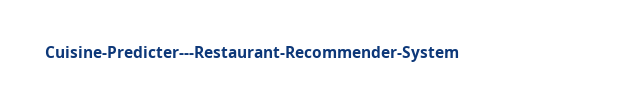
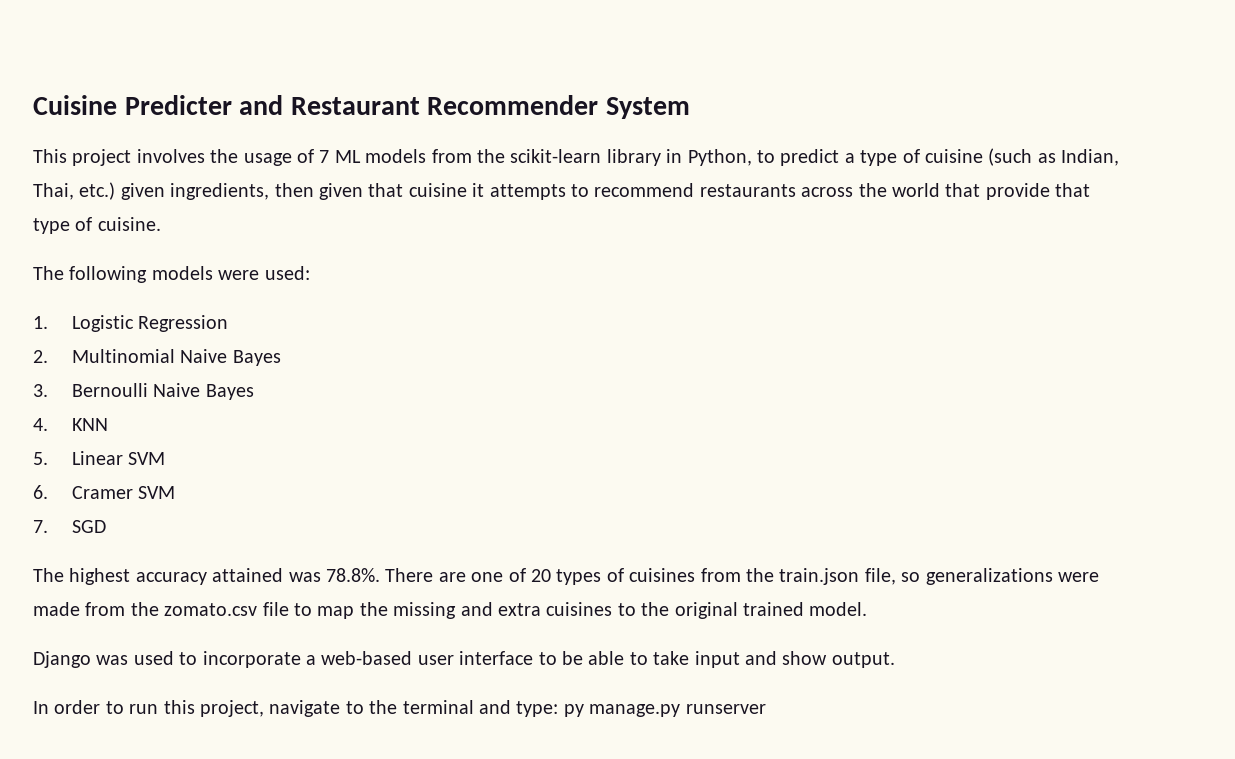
- Cuisine-Predicter---Restaurant-Recommender-System
+ Cuisine Predicter and Restaurant Recommender System
+ This project involves the usage of 7 ML models from the scikit-learn library in Python, to predict a type of cuisine (such as Indian, Thai, etc.) given ingredients, then given that cuisine it attempts to recommend restaurants across the world that provide that type of cuisine.
+ The following models were used:
+ 1. Logistic Regression
+ 2. Multinomial Naive Bayes
+ 3. Bernoulli Naive Bayes
+ 4. KNN
+ 5. Linear SVM
+ 6. Cramer SVM
+ 7. SGD
+ The highest accuracy attained was 78.8%. There are one of 20 types of cuisines from the train.json file, so generalizations were made from the zomato.csv file to map the missing and extra cuisines to the original trained model.
+ Django was used to incorporate a web-based user interface to be able to take input and show output.
+ In order to run this project, navigate to the terminal and type: py manage.py runserver

